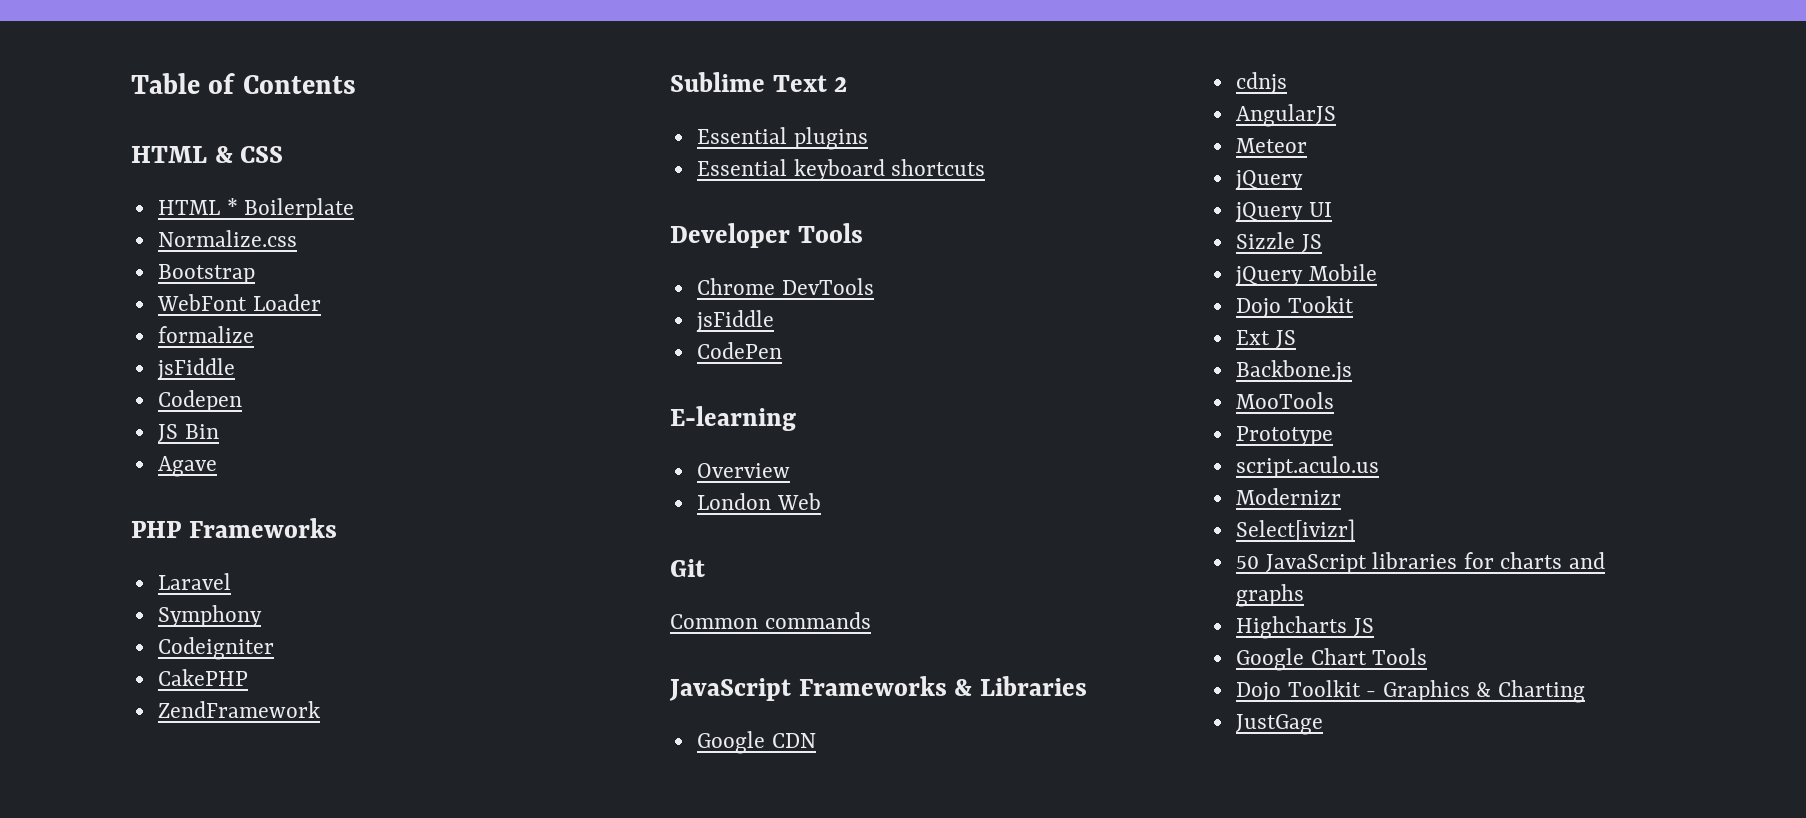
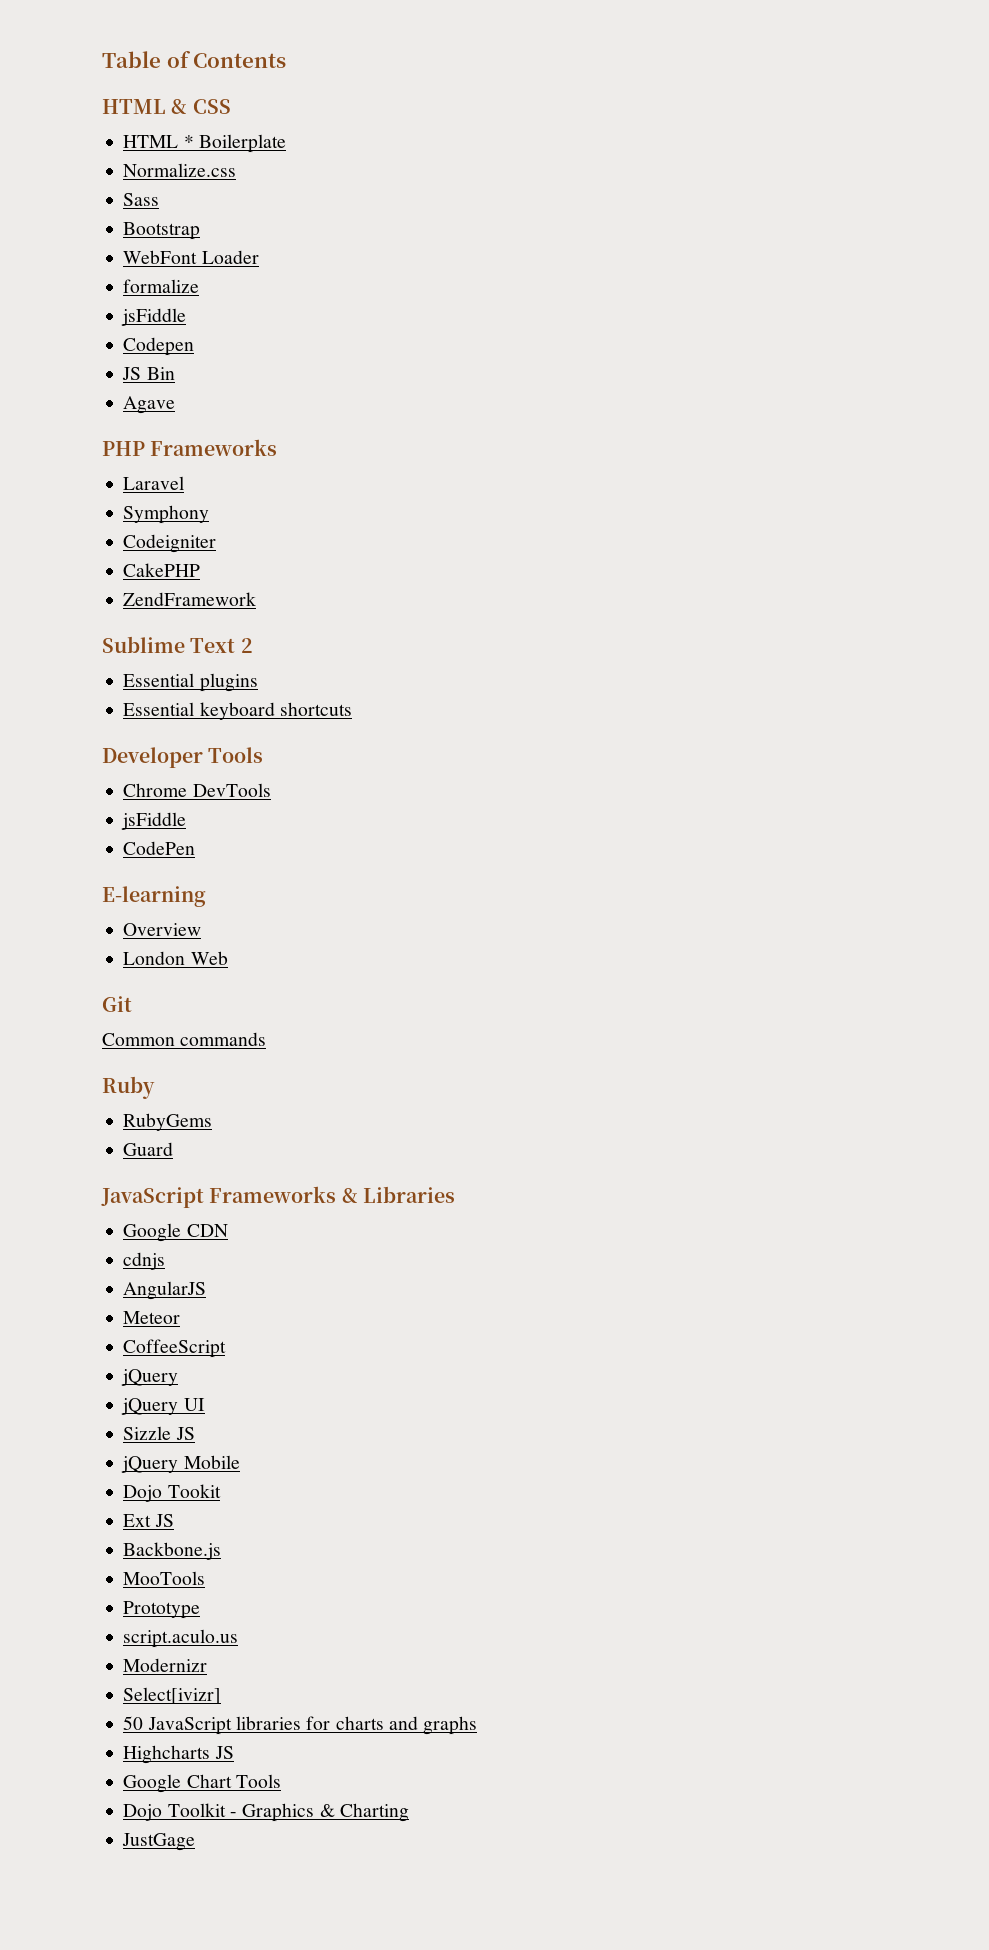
+ Sass
+ Ruby
+ RubyGems
+ Guard
+ CoffeeScript

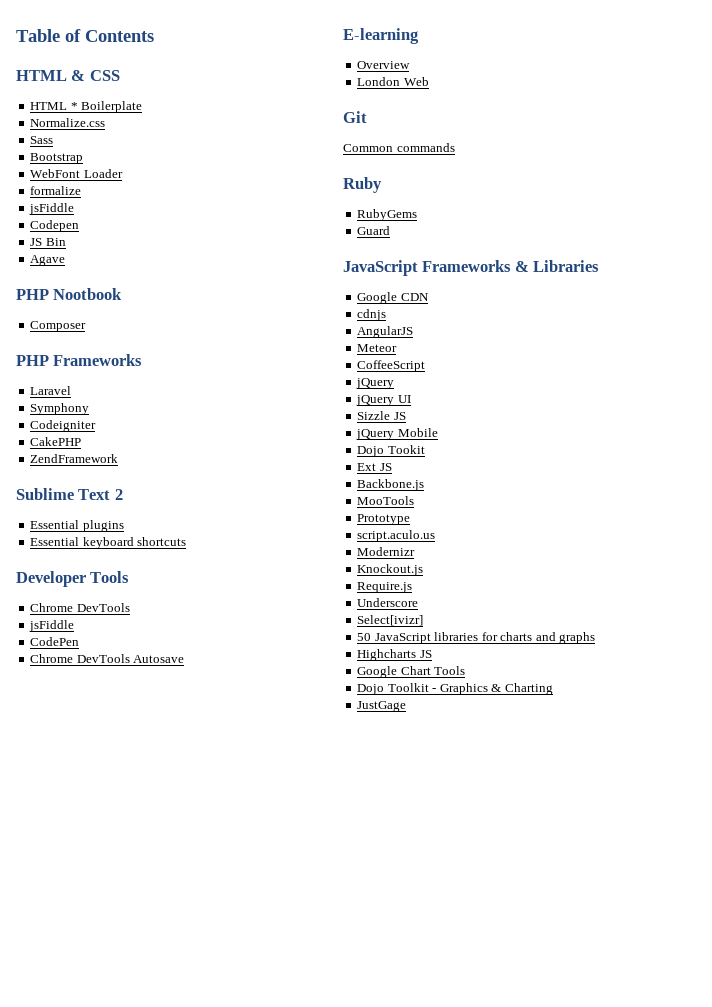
+ PHP Nootbook
+ Composer
+ Chrome DevTools Autosave
+ Knockout.js
+ Require.js
+ Underscore

